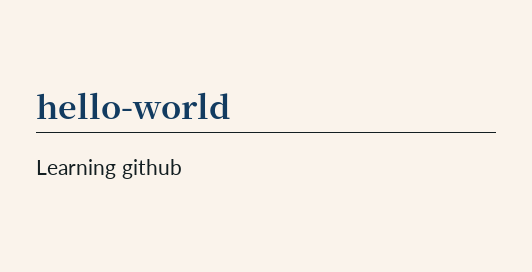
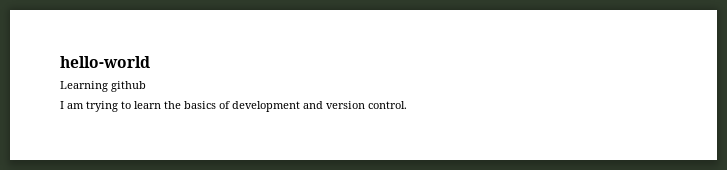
+ I am trying to learn the basics of development and version control.

